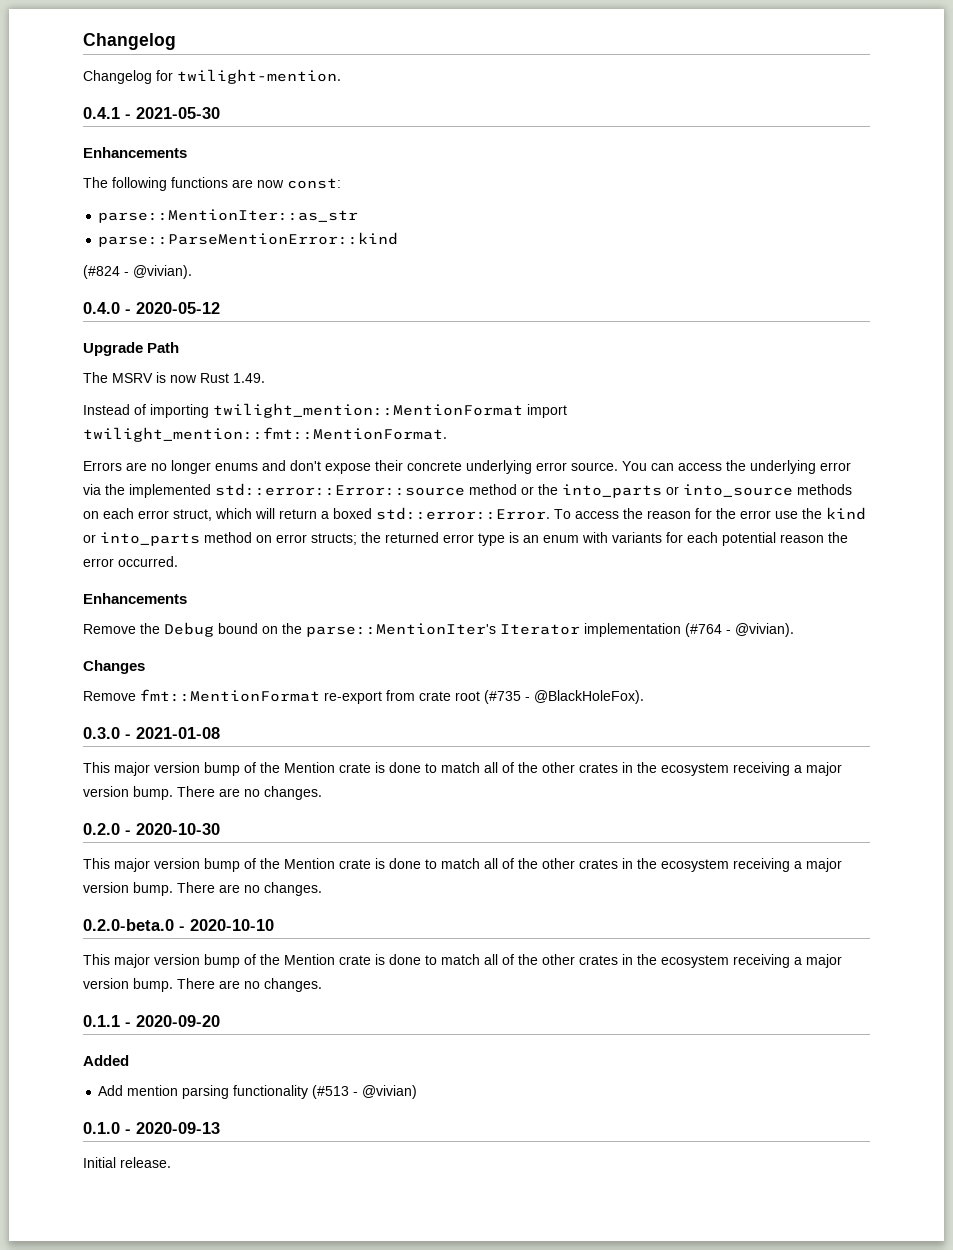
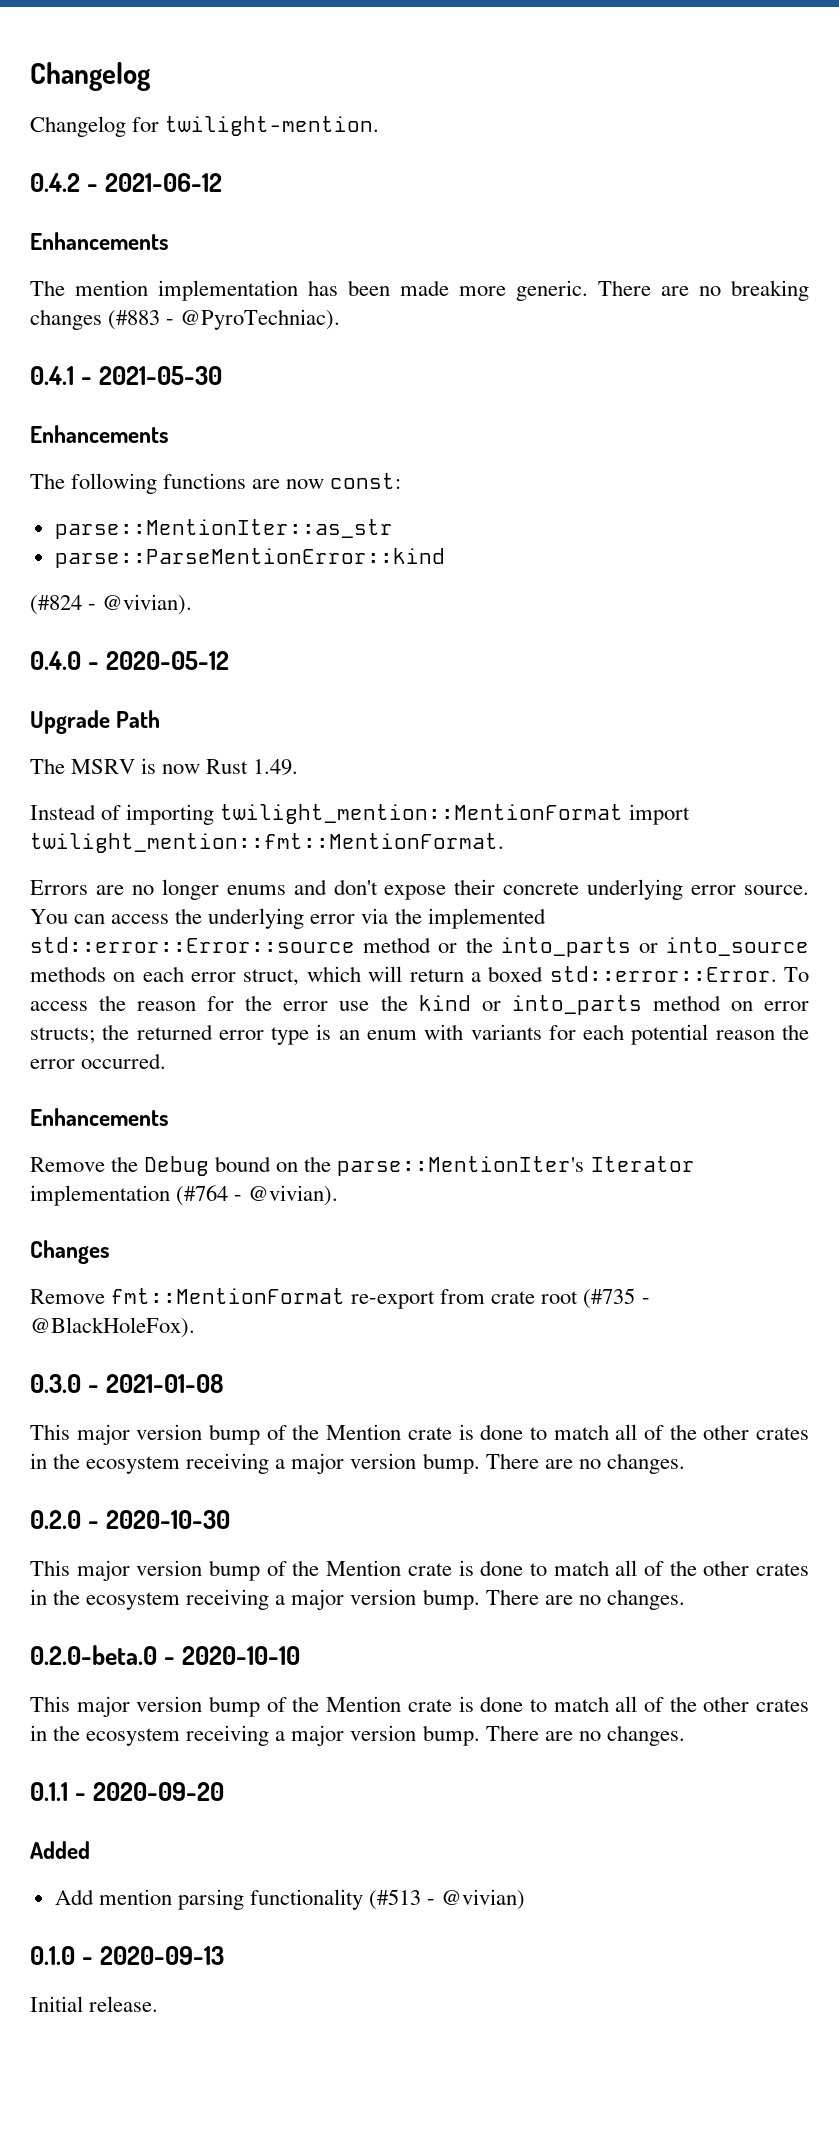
+ 0.4.2 - 2021-06-12
+ Enhancements
+ The mention implementation has been made more generic. There are no breaking changes (#883 - @PyroTechniac).

